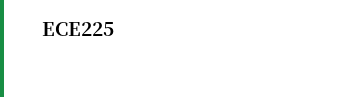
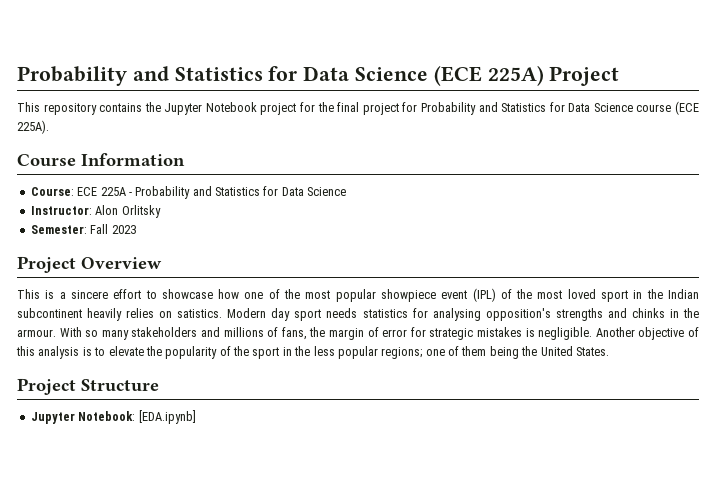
- ECE225
+ Probability and Statistics for Data Science (ECE 225A) Project
+ This repository contains the Jupyter Notebook project for the final project for Probability and Statistics for Data Science course (ECE 225A).
+ Course Information
+ Course: ECE 225A - Probability and Statistics for Data Science
+ Instructor: Alon Orlitsky
+ Semester: Fall 2023
+ Project Overview
+ This is a sincere effort to showcase how one of the most popular showpiece event (IPL) of the most loved sport in the Indian subcontinent heavily relies on satistics. Modern day sport needs statistics for analysing opposition's strengths and chinks in the armour. With so many stakeholders and millions of fans, the margin of error for strategic mistakes is negligible. Another objective of this analysis is to elevate the popularity of the sport in the less popular regions; one of them being the United States.
+ Project Structure
+ Jupyter Notebook: [EDA.ipynb]

